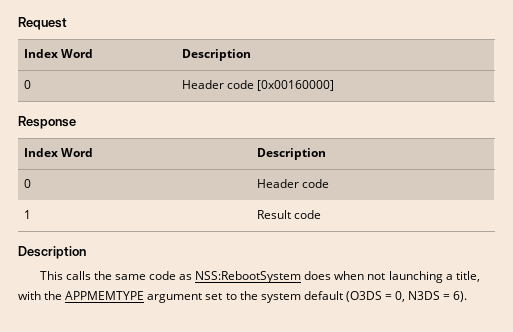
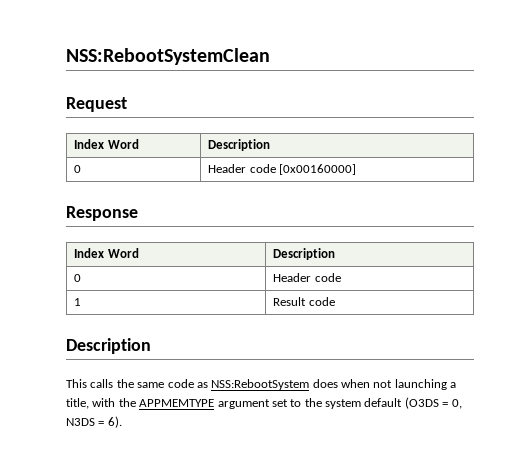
+ NSS:RebootSystemClean

